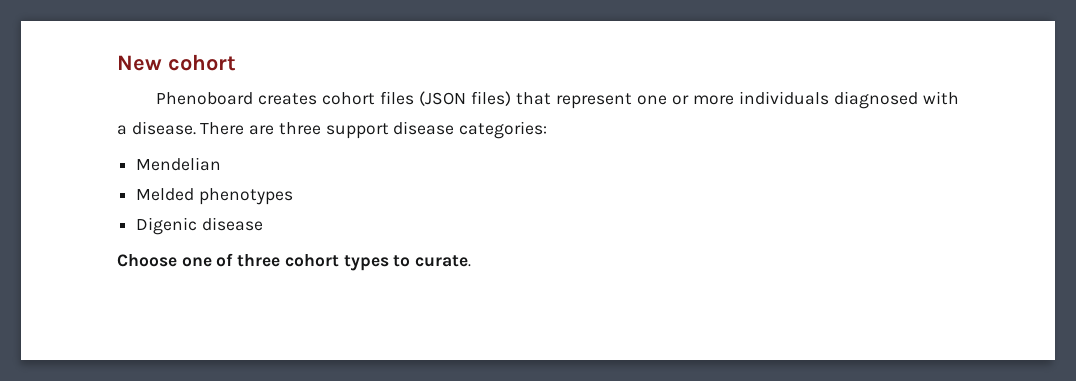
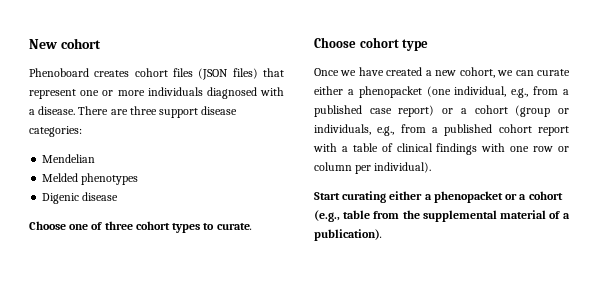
+ Choose cohort type
+ Once we have created a new cohort, we can curate either a phenopacket (one individual, e.g., from a published case report) or a cohort (group or individuals, e.g., from a published cohort report with a table of clinical findings with one row or column per individual).
+ Start curating either a phenopacket or a cohort (e.g., table from the supplemental material of a publication).

